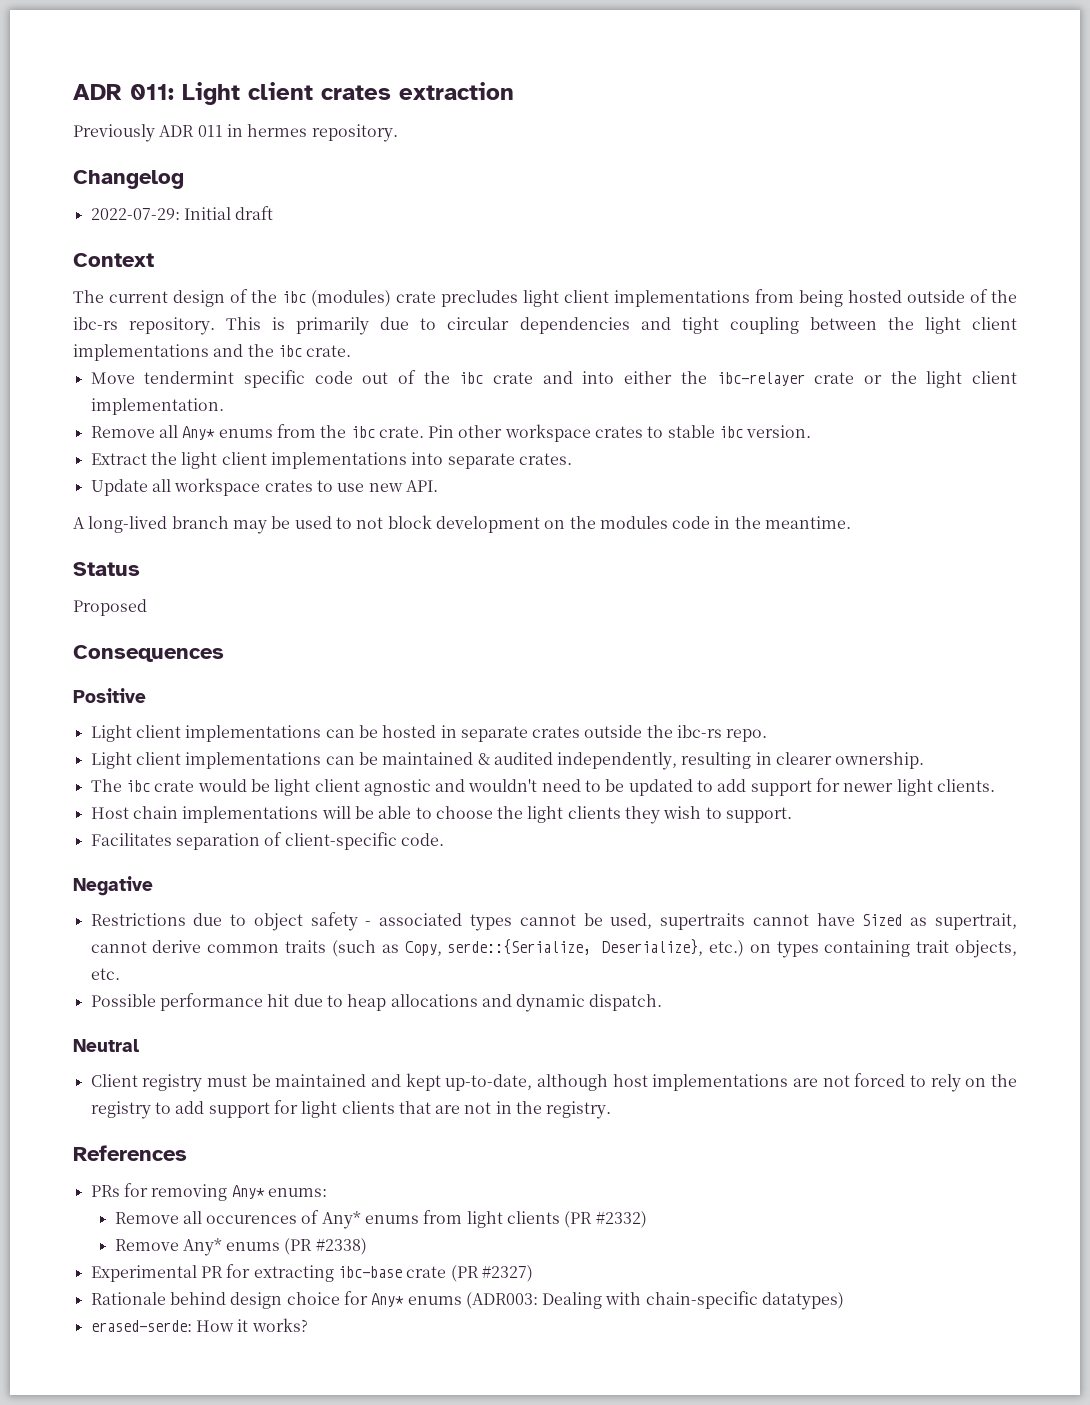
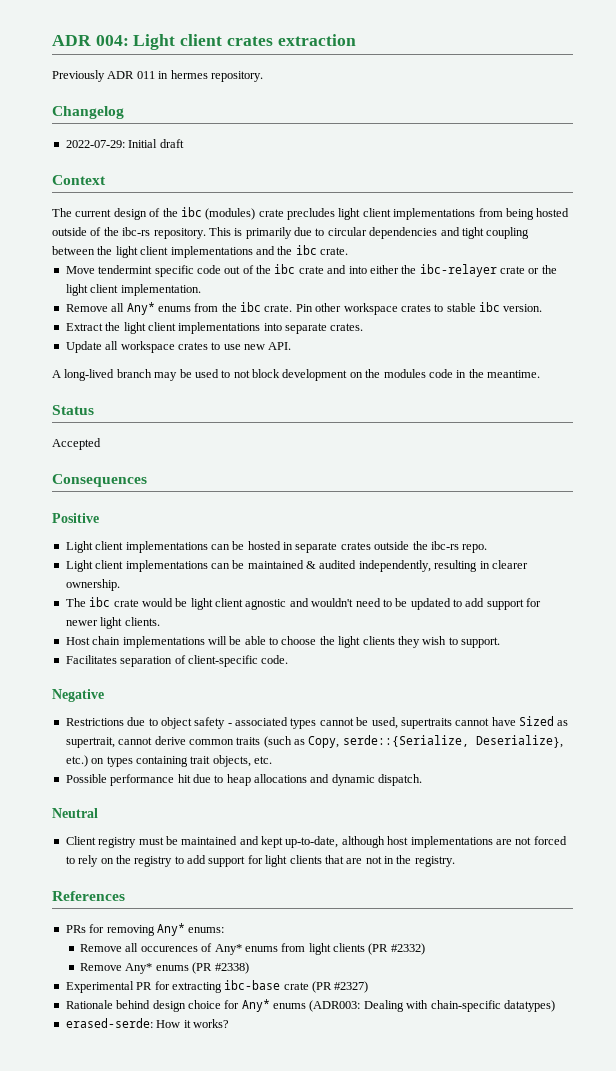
- ADR 011: Light client crates extraction
+ ADR 004: Light client crates extraction
- Proposed
+ Accepted

